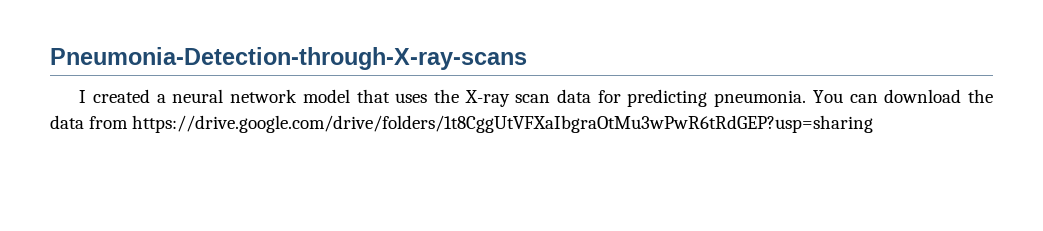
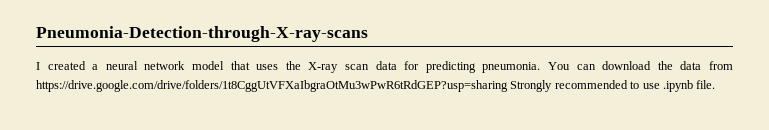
- You can download the data from https://drive.google.com/drive/folders/1t8CggUtVFXaIbgraOtMu3wPwR6tRdGEP?usp=sharing
+ You can download the data from https://drive.google.com/drive/folders/1t8CggUtVFXaIbgraOtMu3wPwR6tRdGEP?usp=sharing Strongly recommended to use .ipynb file.

